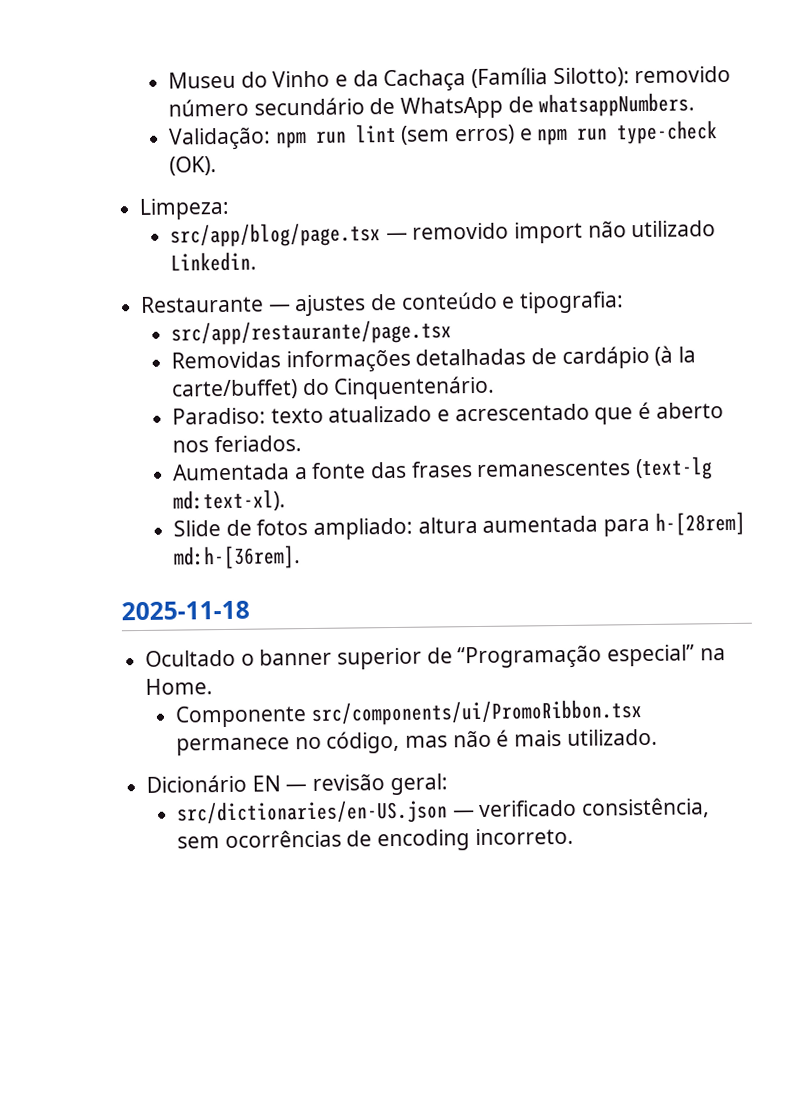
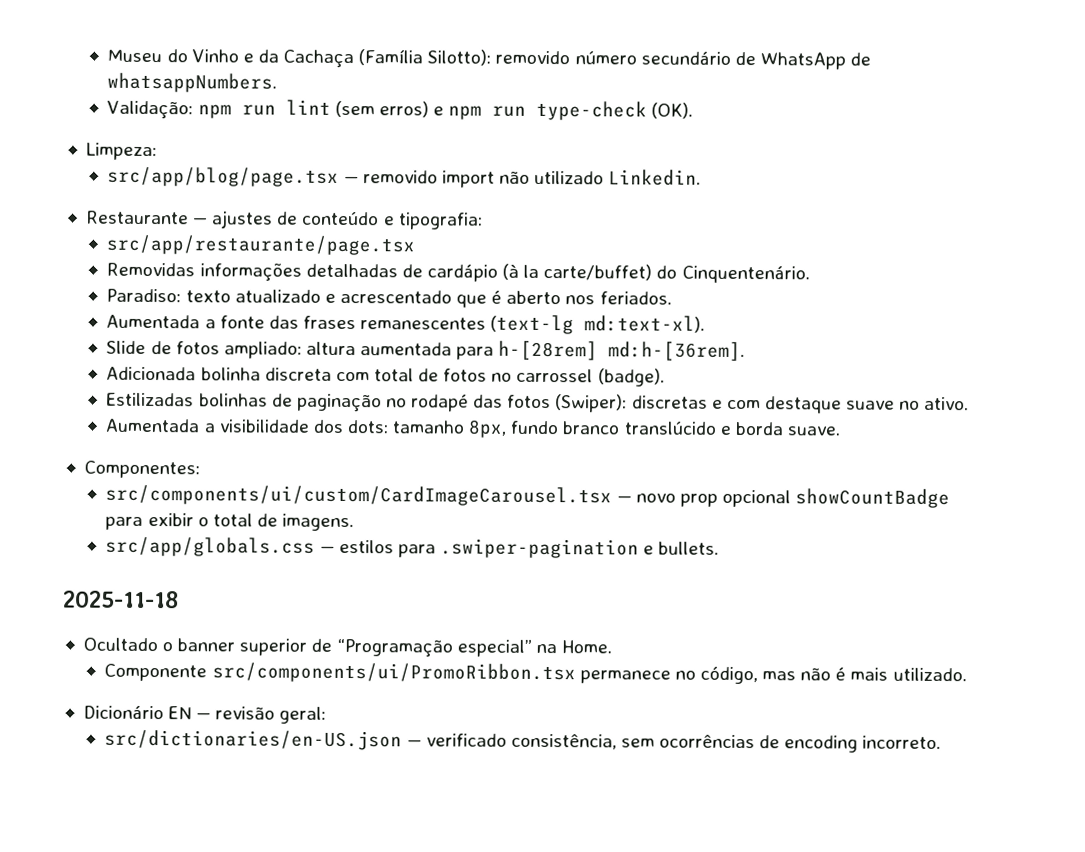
+ Adicionada bolinha discreta com total de fotos no carrossel (badge).
+ Estilizadas bolinhas de paginação no rodapé das fotos (Swiper): discretas e com destaque suave no ativo.
+ Aumentada a visibilidade dos dots: tamanho 8px, fundo branco translúcido e borda suave.
+ Componentes:
+ src/components/ui/custom/CardImageCarousel.tsx — novo prop opcional showCountBadge para exibir o total de imagens.
+ src/app/globals.css — estilos para .swiper-pagination e bullets.

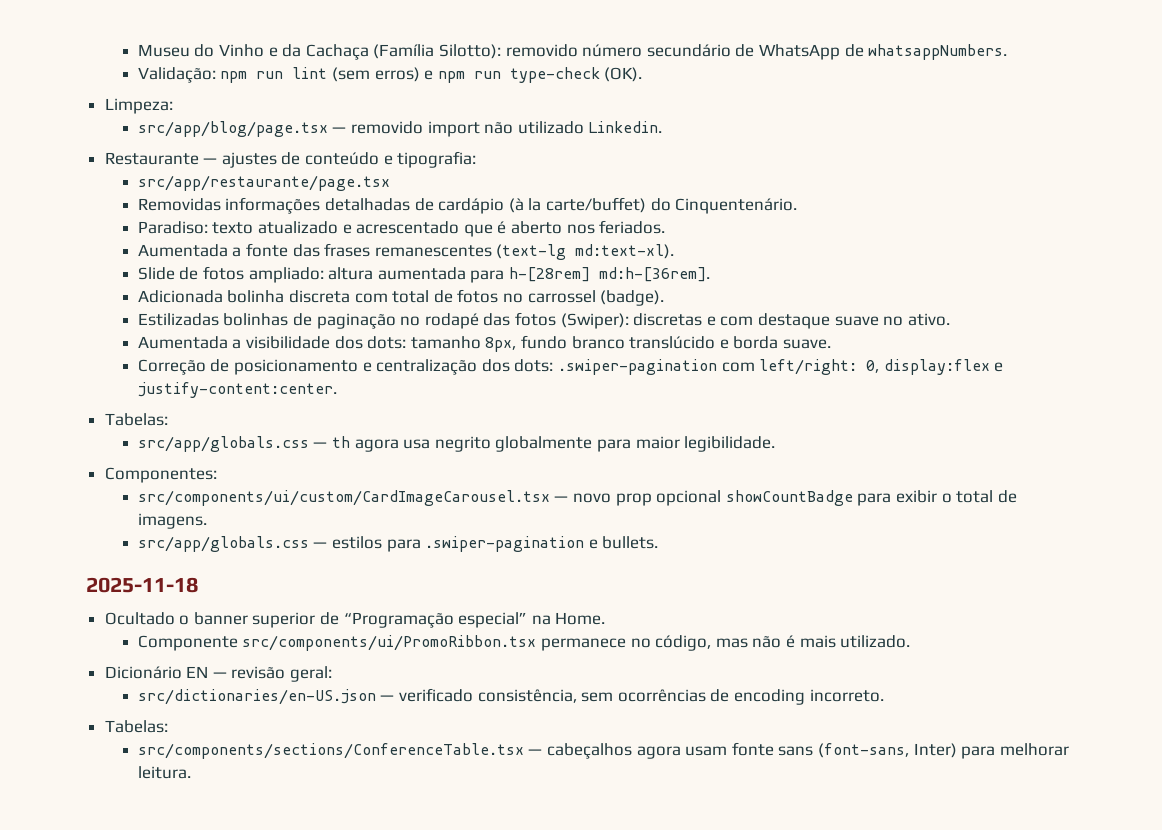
+ Correção de posicionamento e centralização dos dots: .swiper-pagination com left/right: 0, display:flex e justify-content:center.
+ Tabelas:
+ src/app/globals.css — th agora usa negrito globalmente para maior legibilidade.
  src/dictionaries/en-US.json — verificado consistência, sem ocorrências de encoding incorreto.
+ Tabelas:
+ src/components/sections/ConferenceTable.tsx — cabeçalhos agora usam fonte sans (font-sans, Inter) para melhorar leitura.

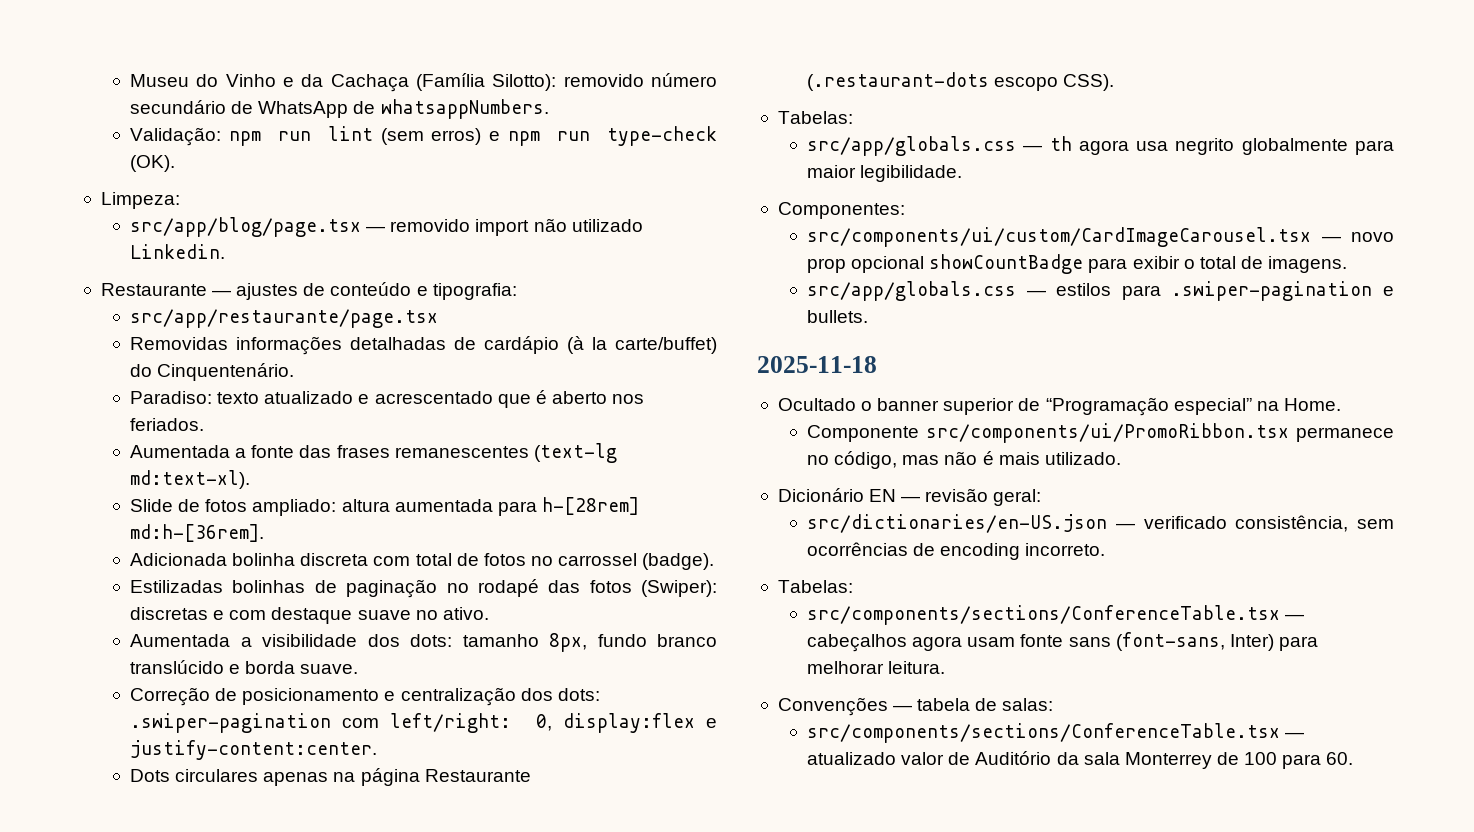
+ Dots circulares apenas na página Restaurante (.restaurant-dots escopo CSS).
+ Convenções — tabela de salas:
+ src/components/sections/ConferenceTable.tsx — atualizado valor de Auditório da sala Monterrey de 100 para 60.

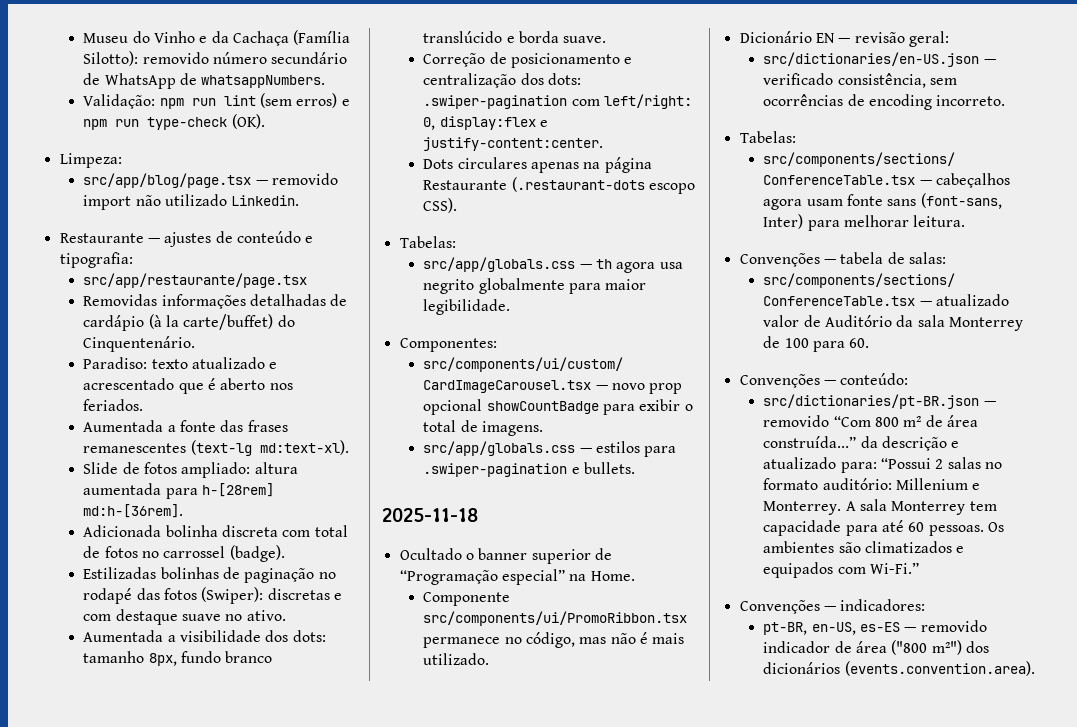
+ Convenções — conteúdo:
+ src/dictionaries/pt-BR.json — removido “Com 800 m² de área construída...” da descrição e atualizado para: “Possui 2 salas no formato auditório: Millenium e Monterrey. A sala Monterrey tem capacidade para até 60 pessoas. Os ambientes são climatizados e equipados com Wi‑Fi.”
+ Convenções — indicadores:
+ pt-BR, en-US, es-ES — removido indicador de área ("800 m²") dos dicionários (events.convention.area).

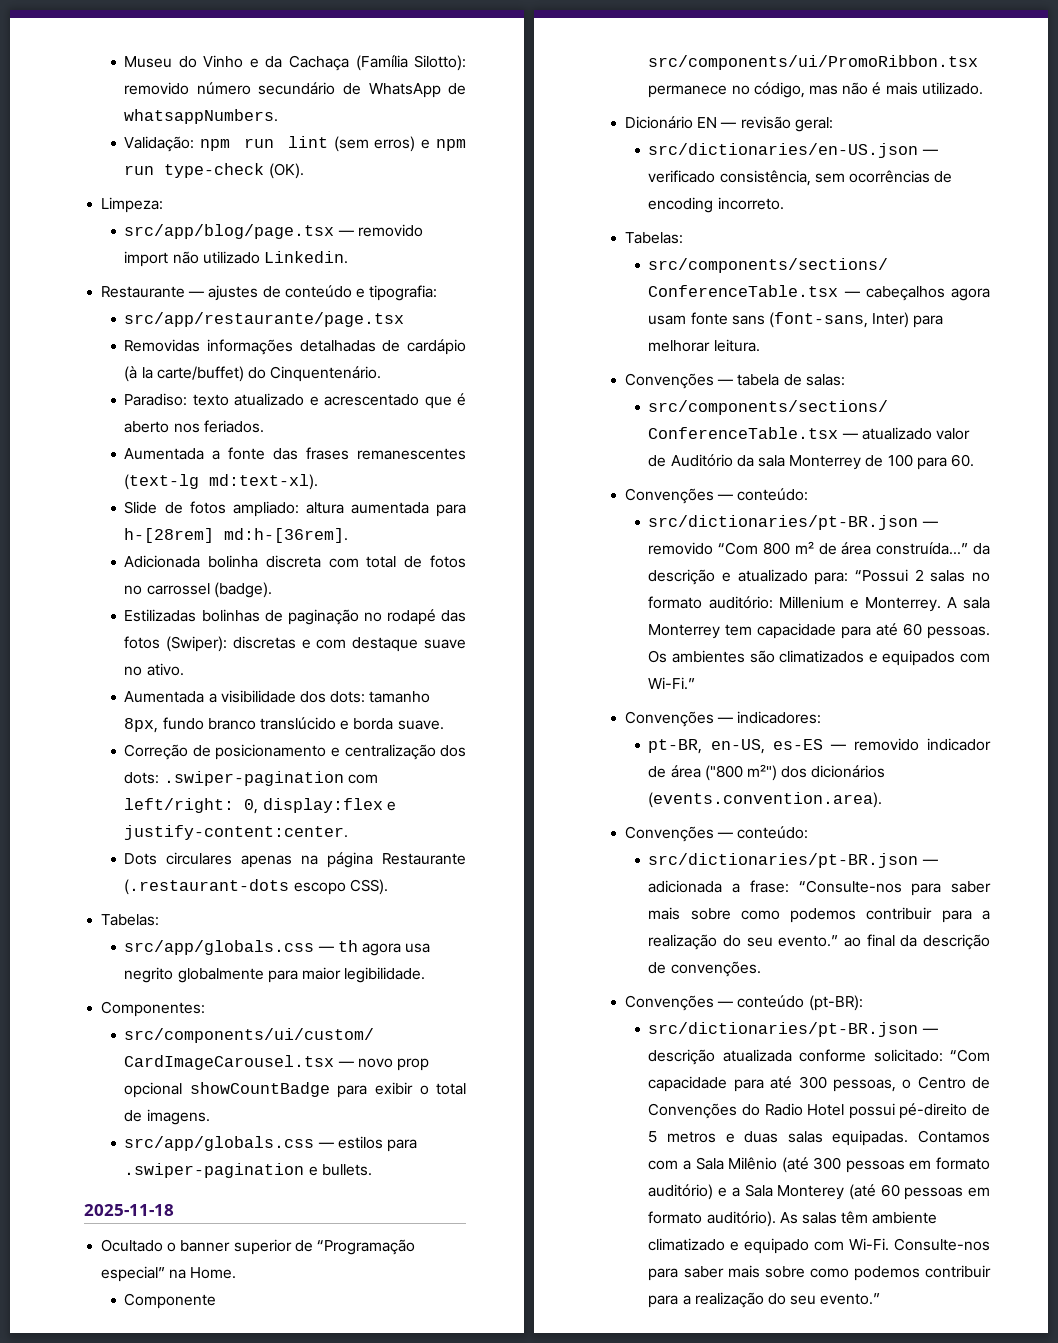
  pt-BR, en-US, es-ES — removido indicador de área ("800 m²") dos dicionários (events.convention.area).
+ Convenções — conteúdo:
+ src/dictionaries/pt-BR.json — adicionada a frase: “Consulte-nos para saber mais sobre como podemos contribuir para a realização do seu evento.” ao final da descrição de convenções.
+ Convenções — conteúdo (pt-BR):
+ src/dictionaries/pt-BR.json — descrição atualizada conforme solicitado: “Com capacidade para até 300 pessoas, o Centro de Convenções do Radio Hotel possui pé-direito de 5 metros e duas salas equipadas. Contamos com a Sala Milênio (até 300 pessoas em formato auditório) e a Sala Monterey (até 60 pessoas em formato auditório). As salas têm ambiente climatizado e equipado com Wi-Fi. Consulte-nos para saber mais sobre como podemos contribuir para a realização do seu evento.”

